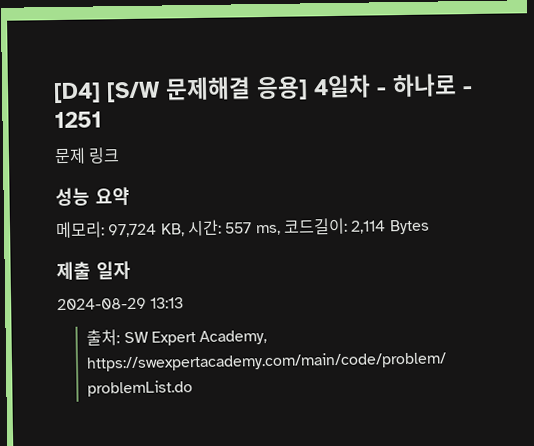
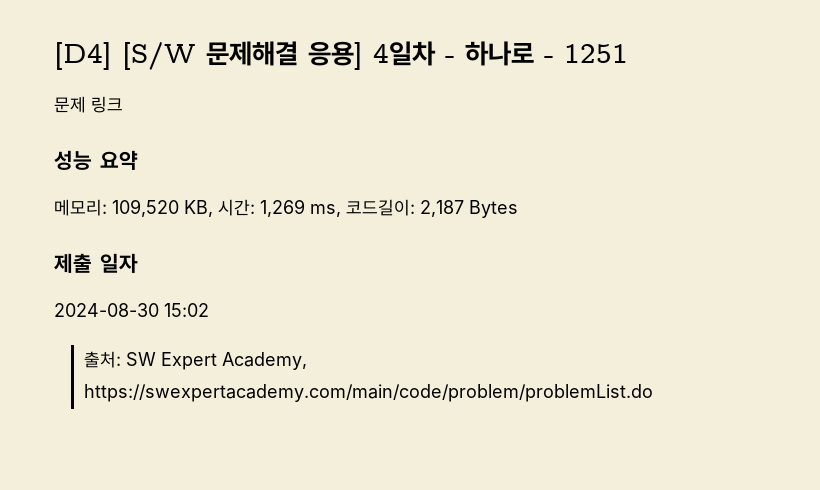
- 메모리: 97,724 KB, 시간: 557 ms, 코드길이: 2,114 Bytes
+ 메모리: 109,520 KB, 시간: 1,269 ms, 코드길이: 2,187 Bytes
- 2024-08-29 13:13
+ 2024-08-30 15:02

